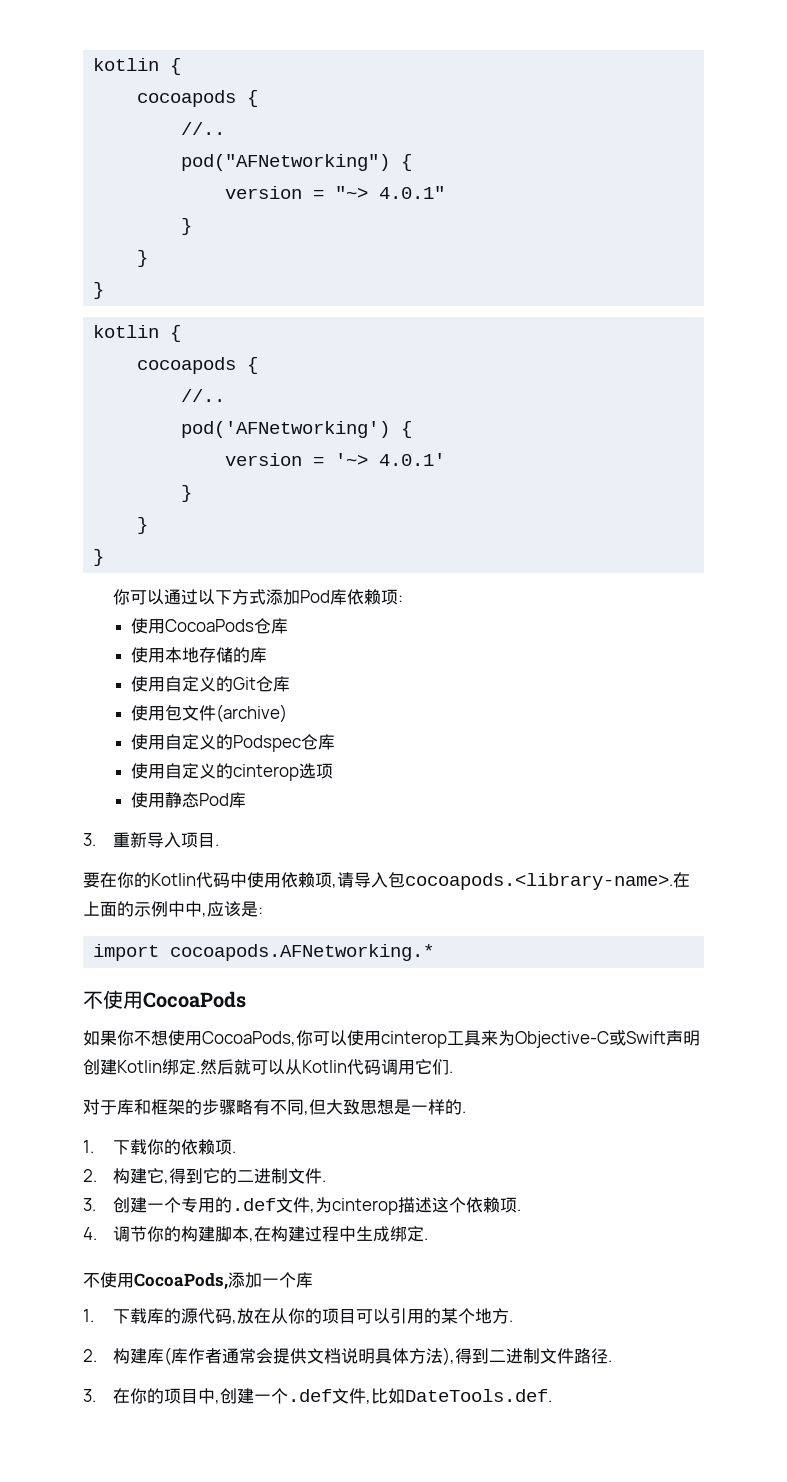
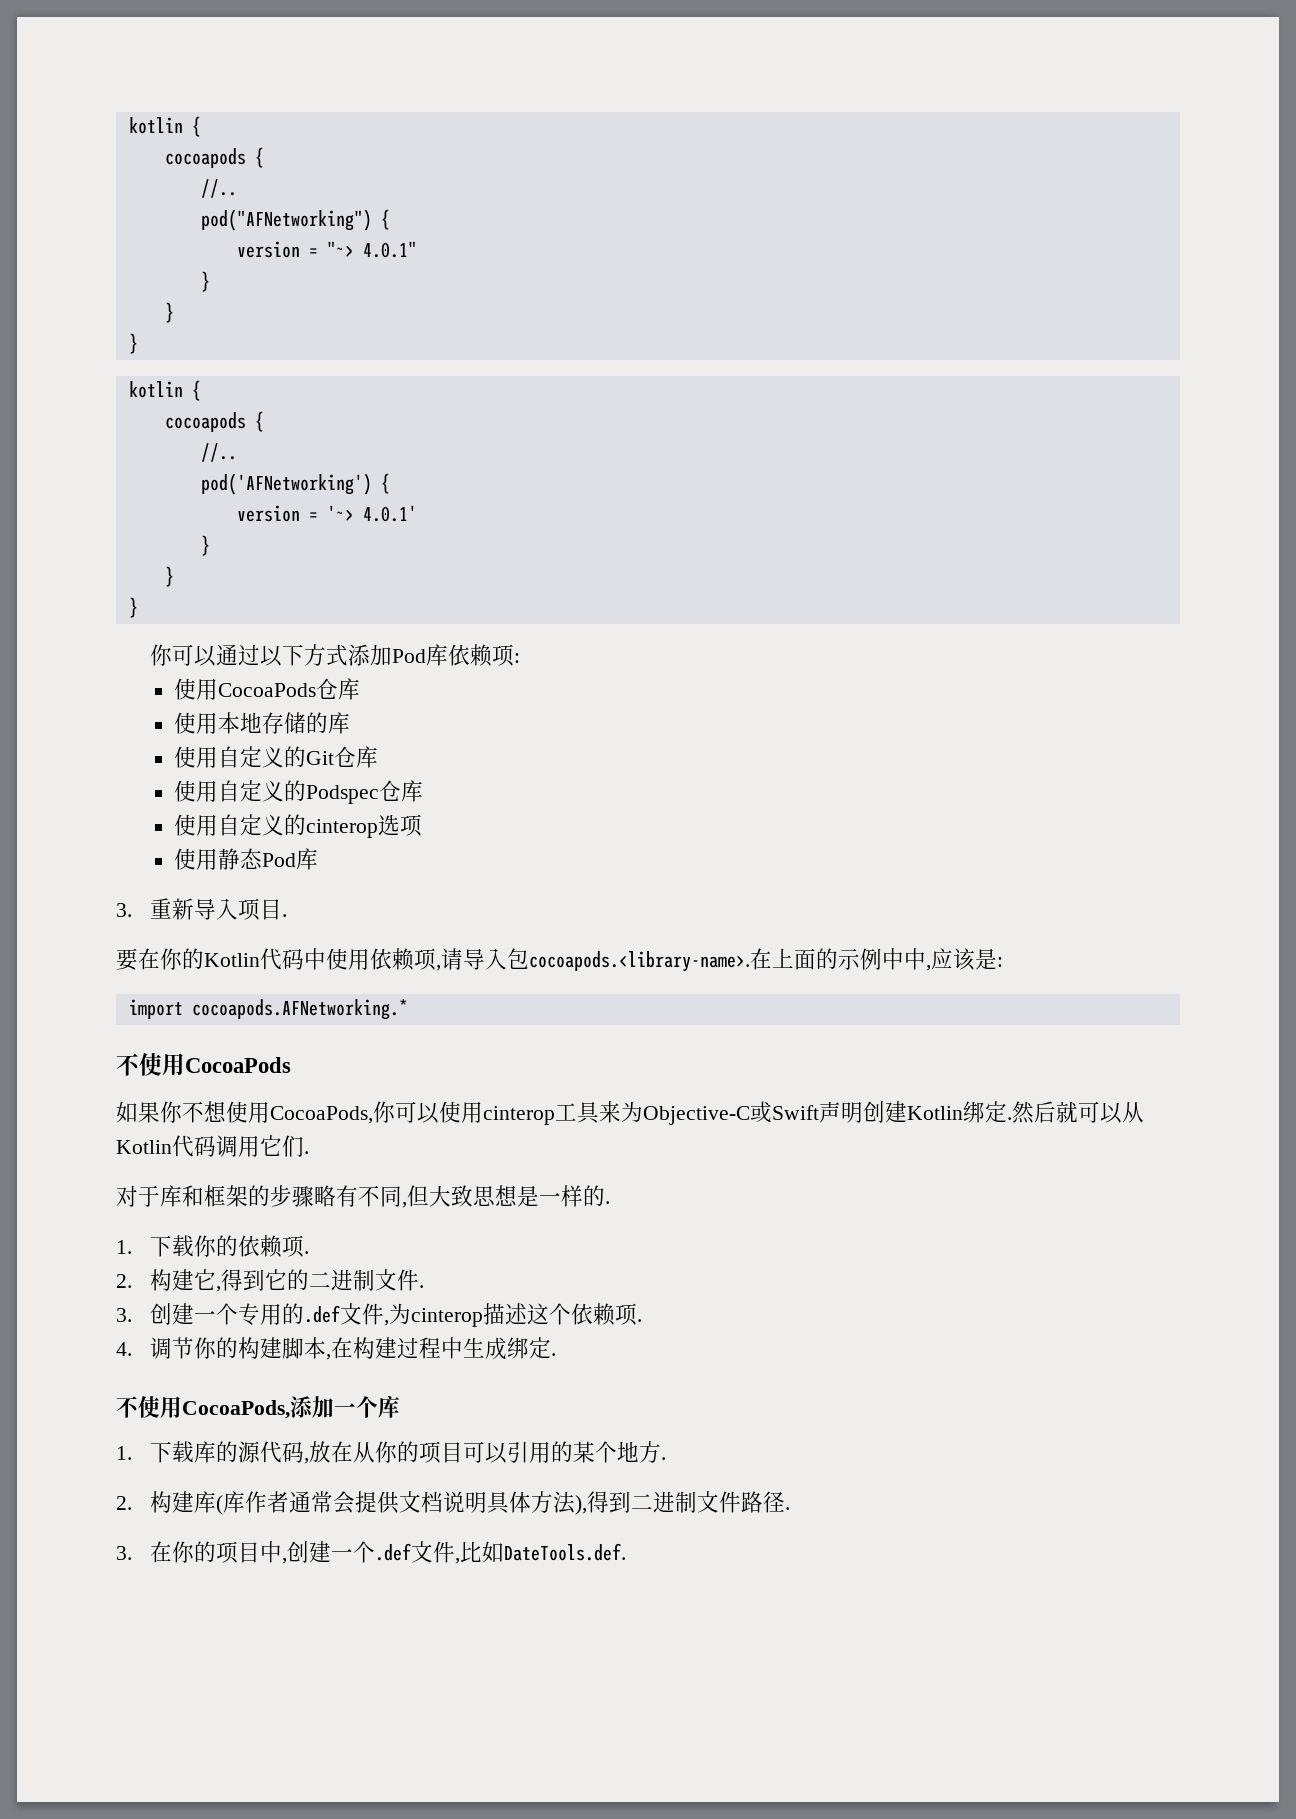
- 使用包文件(archive)

